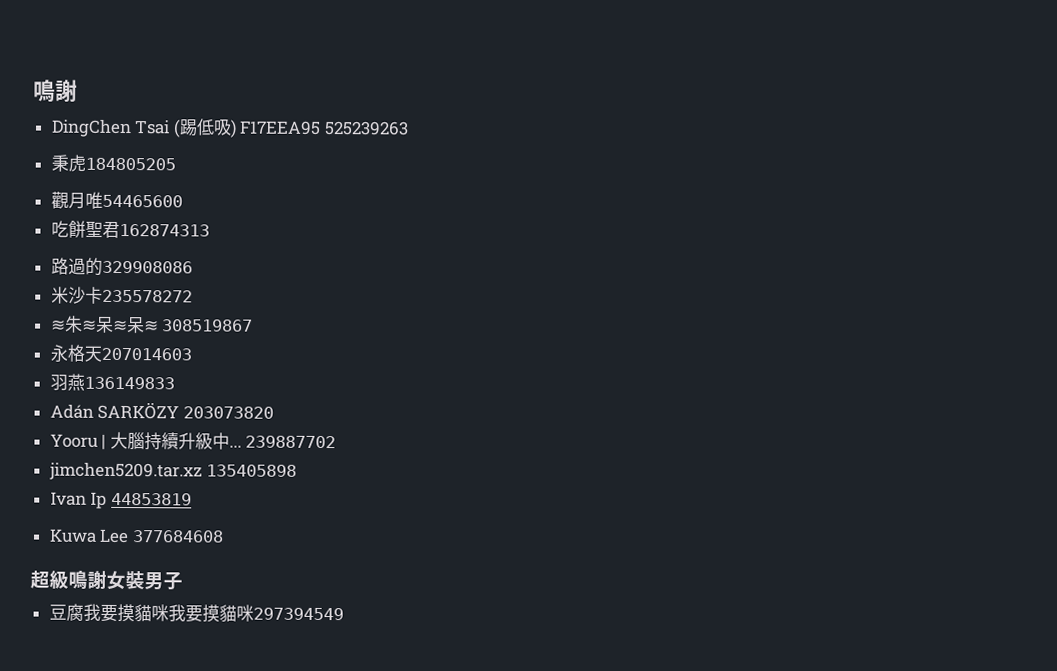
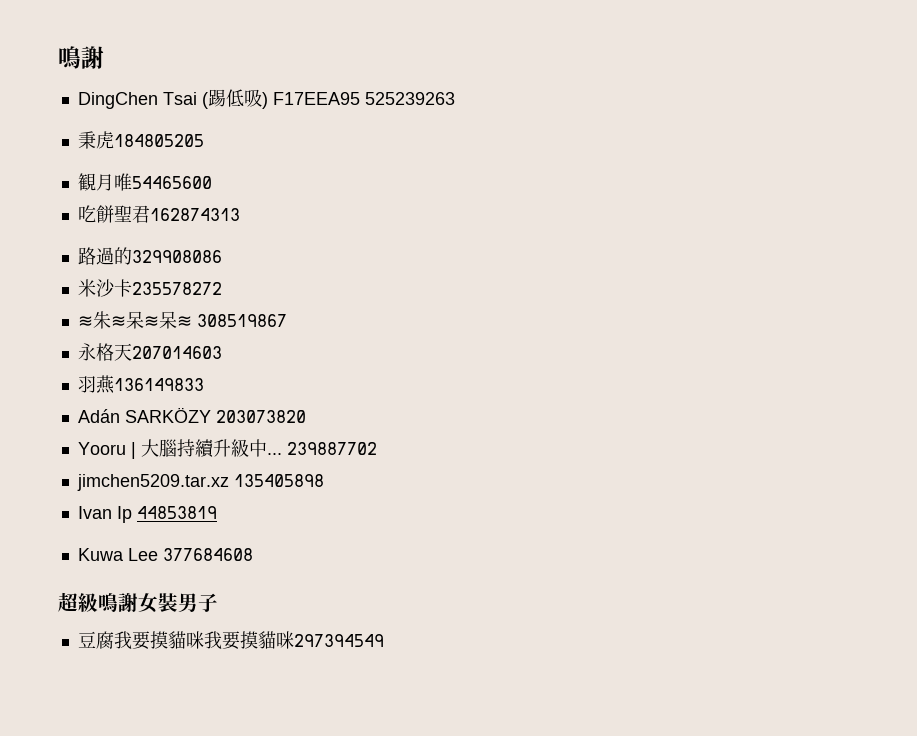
- 觀月唯54465600
+ 観月唯54465600

